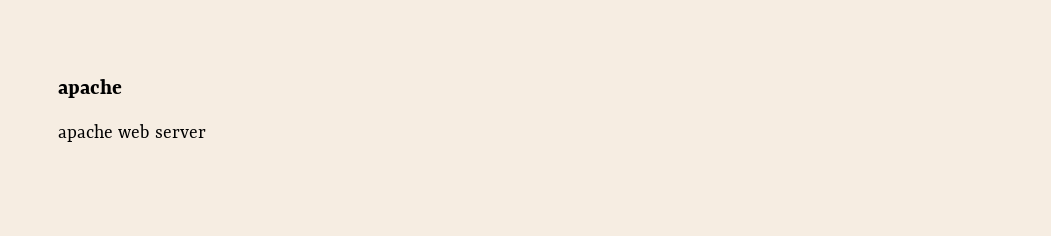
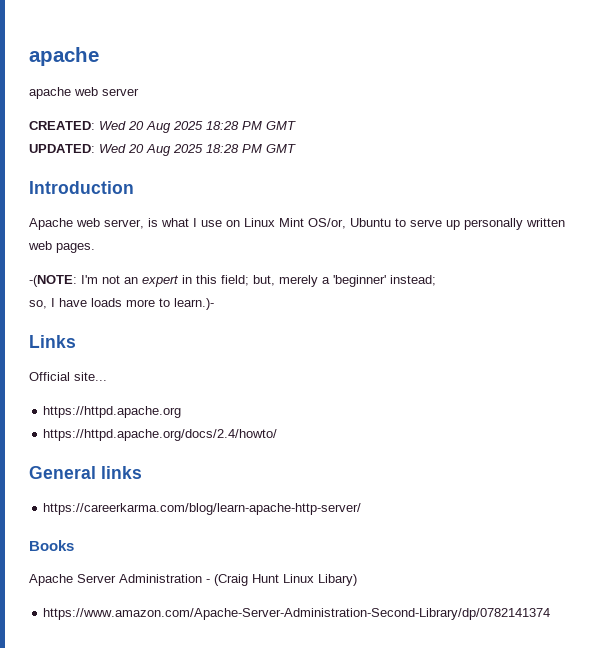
+ CREATED: Wed 20 Aug 2025 18:28 PM GMT
+ UPDATED: Wed 20 Aug 2025 18:28 PM GMT
+ Introduction
+ Apache web server, is what I use on Linux Mint OS/or, Ubuntu to serve up personally written web pages.
+ -(NOTE: I'm not an expert in this field; but, merely a 'beginner' instead;
+ so, I have loads more to learn.)-
+ Links
+ Official site...
+ https://httpd.apache.org
+ https://httpd.apache.org/docs/2.4/howto/
+ General links
+ https://careerkarma.com/blog/learn-apache-http-server/
+ Books
+ Apache Server Administration - (Craig Hunt Linux Libary)
+ https://www.amazon.com/Apache-Server-Administration-Second-Library/dp/0782141374

